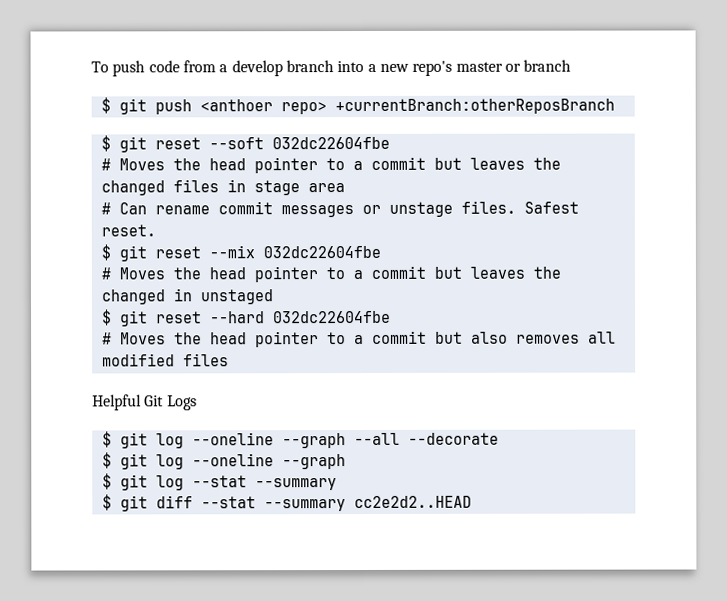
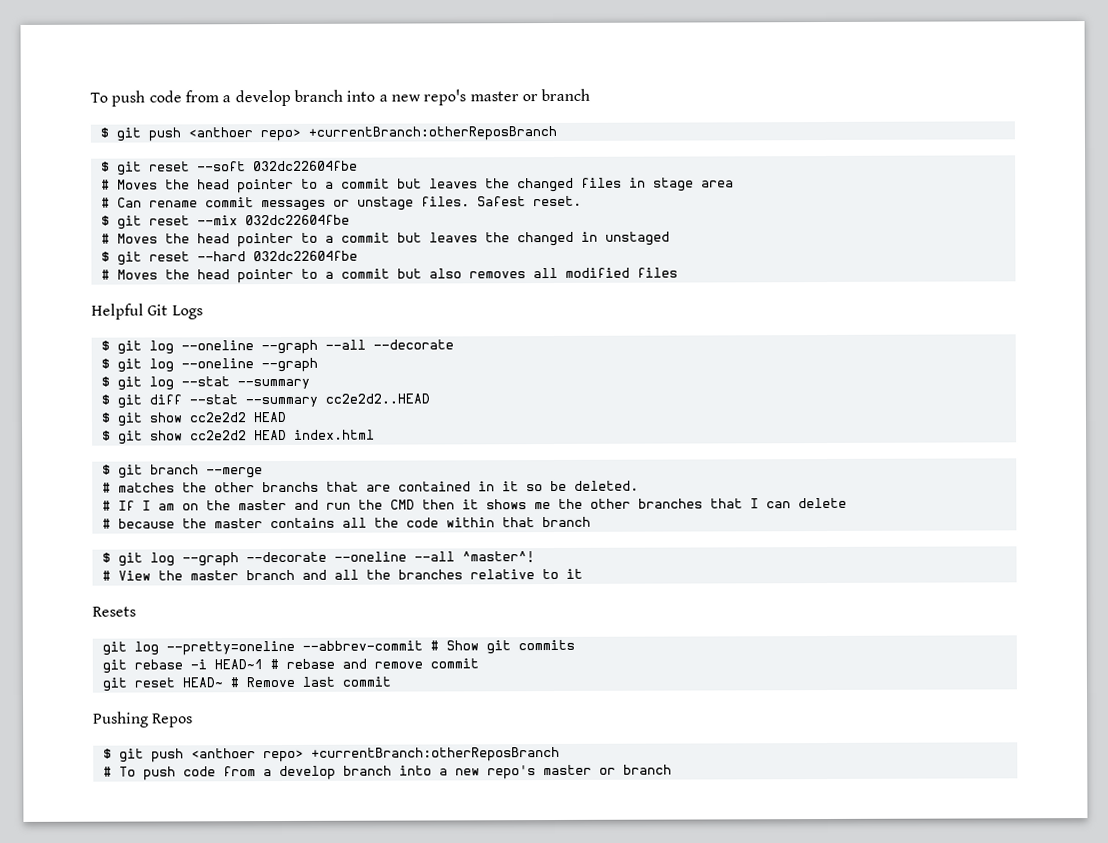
  $ git diff --stat --summary cc2e2d2..HEAD
+ $ git show cc2e2d2 HEAD
+ $ git show cc2e2d2 HEAD index.html
+ $ git branch --merge
+ # matches the other branchs that are contained in it so be deleted.
+ # If I am on the master and run the CMD then it shows me the other branches that I can delete
+ # because the master contains all the code within that branch
+ $ git log --graph --decorate --oneline --all ^master^!
+ # View the master branch and all the branches relative to it
+ Resets
+ git log --pretty=oneline --abbrev-commit # Show git commits
+ git rebase -i HEAD~1 # rebase and remove commit
+ git reset HEAD~ # Remove last commit
+ Pushing Repos
+ $ git push <anthoer repo> +currentBranch:otherReposBranch
+ # To push code from a develop branch into a new repo's master or branch

